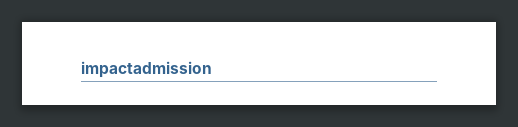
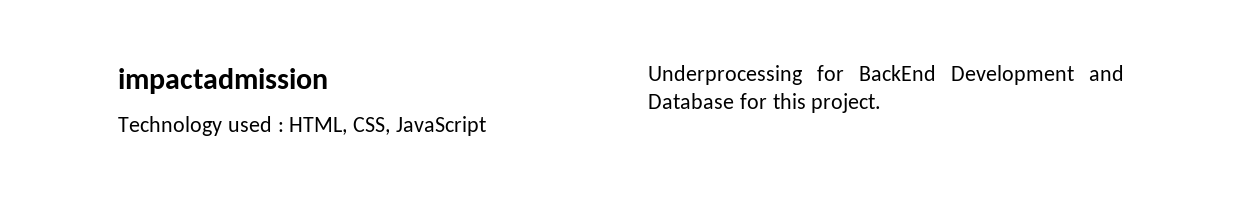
+ Technology used : HTML, CSS, JavaScript Underprocessing for BackEnd Development and Database for this project.

